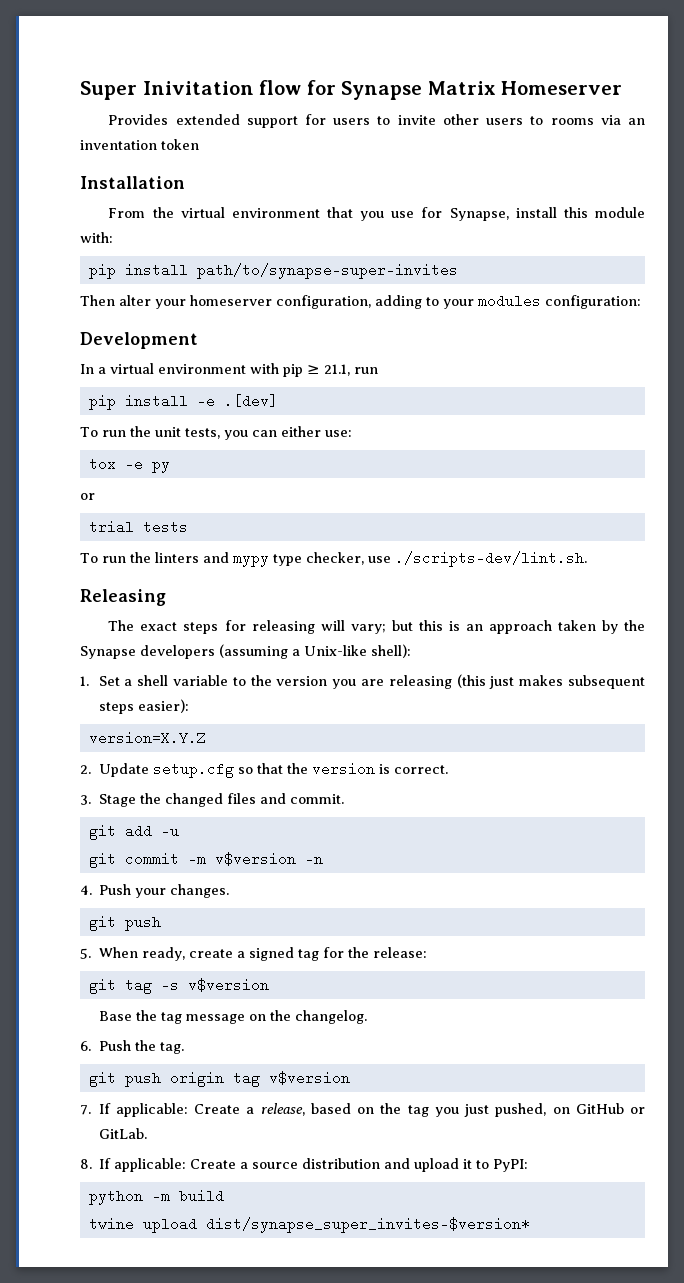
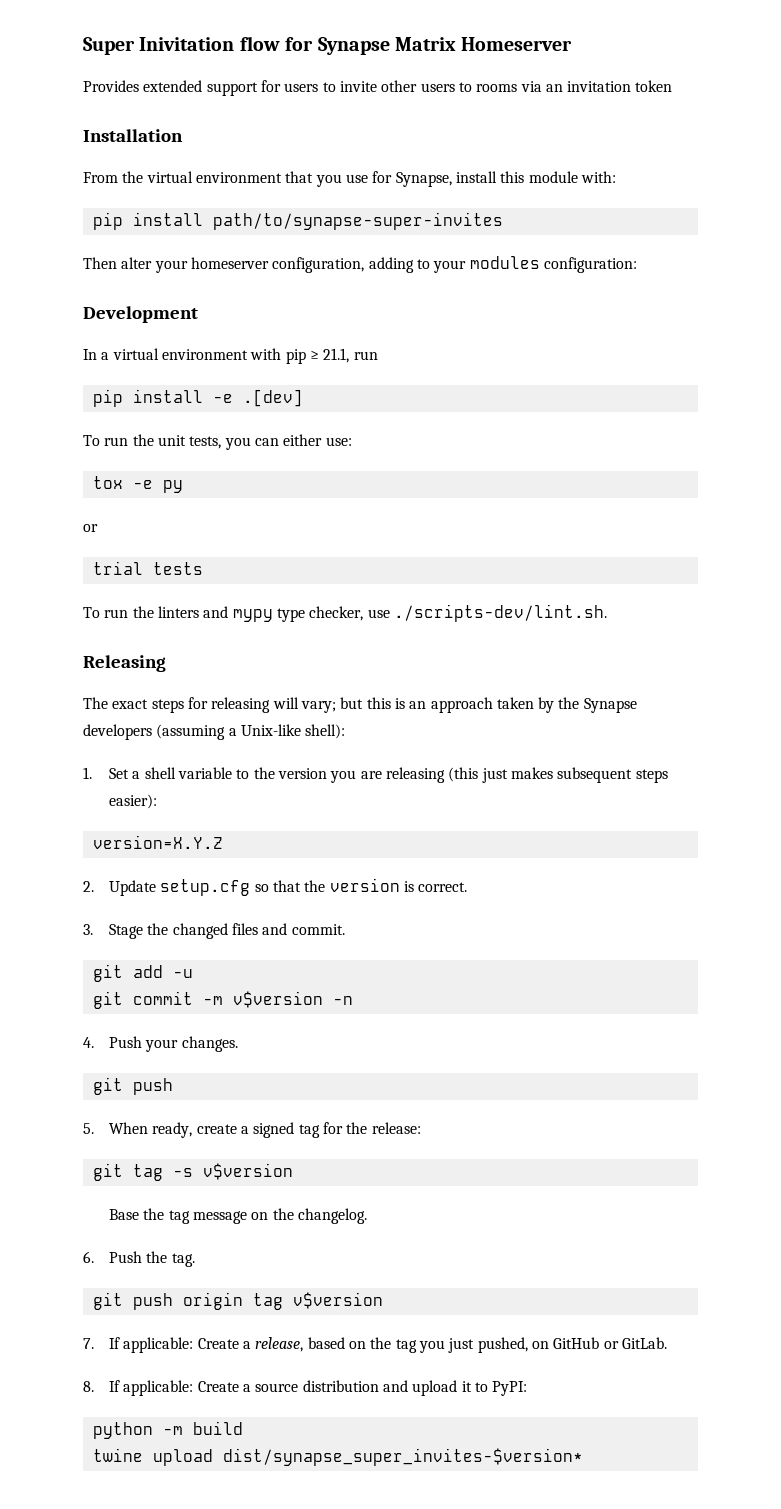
- Provides extended support for users to invite other users to rooms via an inventation token
+ Provides extended support for users to invite other users to rooms via an invitation token

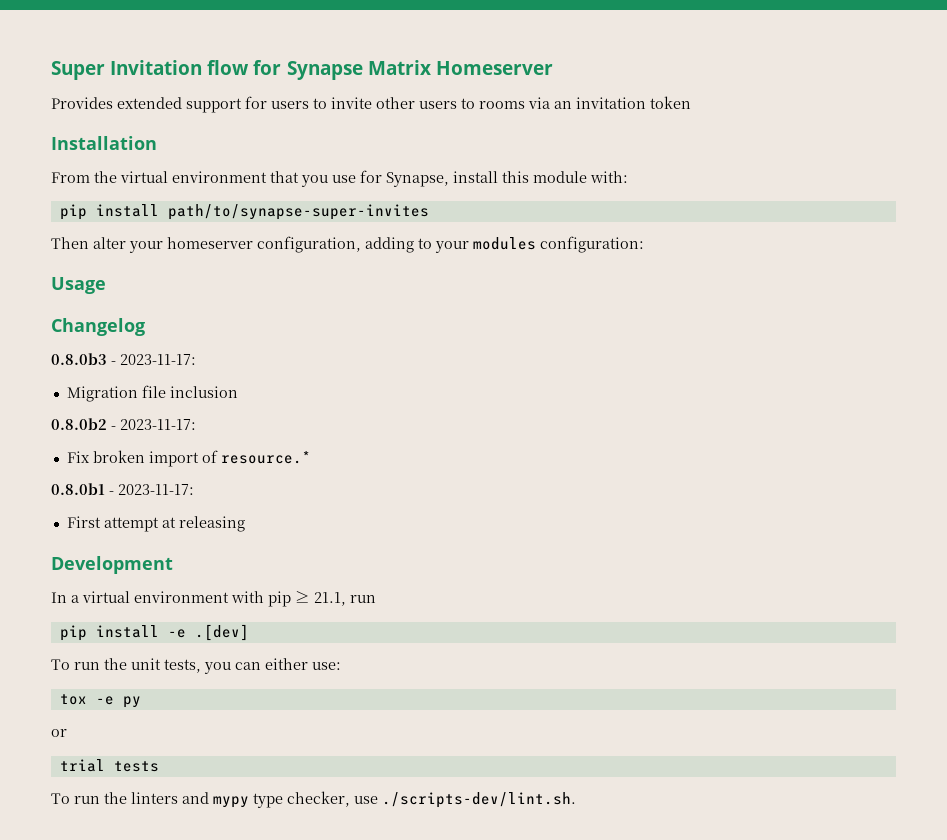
- Super Inivitation flow for Synapse Matrix Homeserver
+ Super Invitation flow for Synapse Matrix Homeserver
+ Usage
+ Changelog
+ 0.8.0b3 - 2023-11-17:
+ Migration file inclusion
+ 0.8.0b2 - 2023-11-17:
+ Fix broken import of resource.*
+ 0.8.0b1 - 2023-11-17:
+ First attempt at releasing
- Releasing
- The exact steps for releasing will vary; but this is an approach taken by the Synapse developers (assuming a Unix-like shell):
- 1. Set a shell variable to the version you are releasing (this just makes subsequent steps easier):
- version=X.Y.Z
- 2. Update setup.cfg so that the version is correct.
- 3. Stage the changed files and commit.
- git add -u
- git commit -m v$version -n
- 4. Push your changes.
- git push
- 5. When ready, create a signed tag for the release:
- git tag -s v$version
- Base the tag message on the changelog.
- 6. Push the tag.
- git push origin tag v$version
- 7. If applicable: Create a release, based on the tag you just pushed, on GitHub or GitLab.
- 8. If applicable: Create a source distribution and upload it to PyPI:
- python -m build
- twine upload dist/synapse_super_invites-$version*

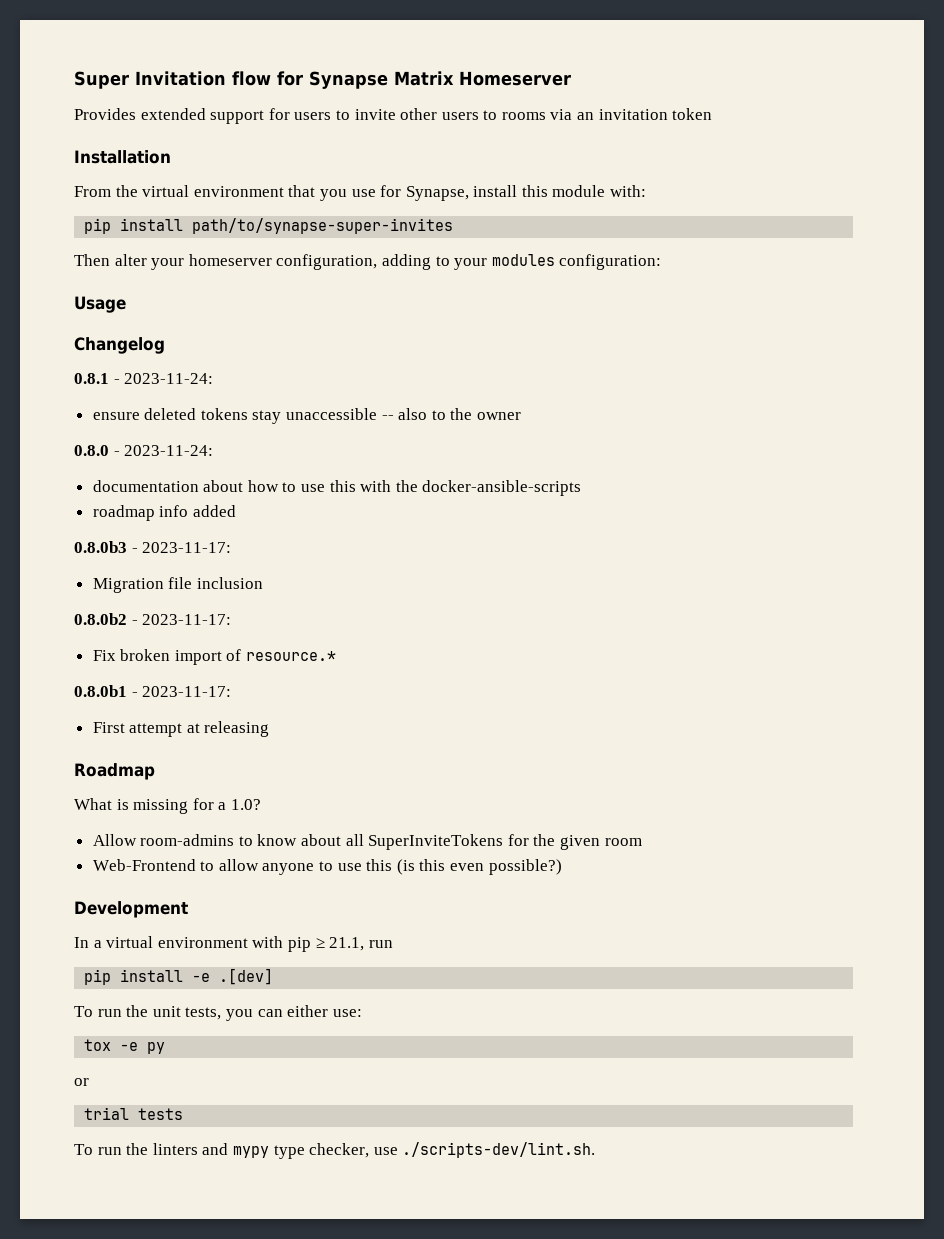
+ 0.8.1 - 2023-11-24:
+ ensure deleted tokens stay unaccessible -- also to the owner
+ 0.8.0 - 2023-11-24:
+ documentation about how to use this with the docker-ansible-scripts
+ roadmap info added
+ Roadmap
+ What is missing for a 1.0?
+ Allow room-admins to know about all SuperInviteTokens for the given room
+ Web-Frontend to allow anyone to use this (is this even possible?)

